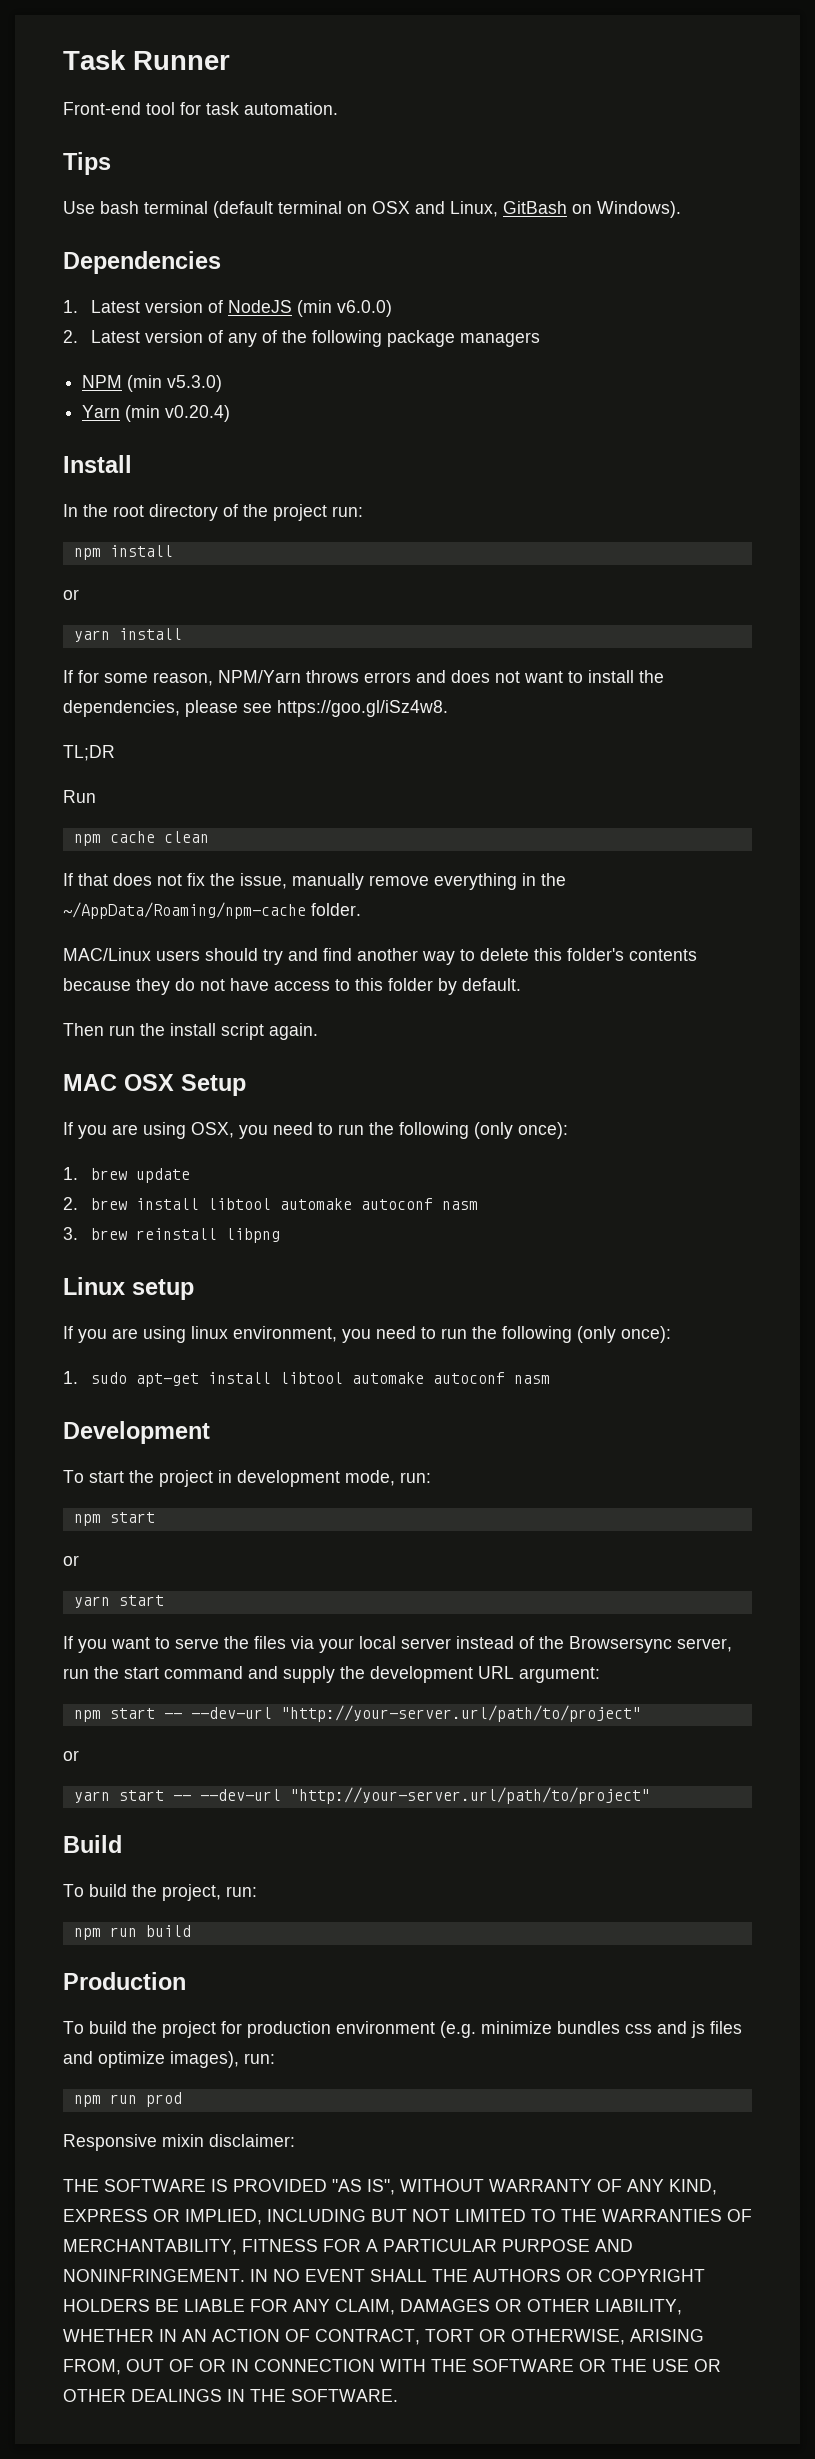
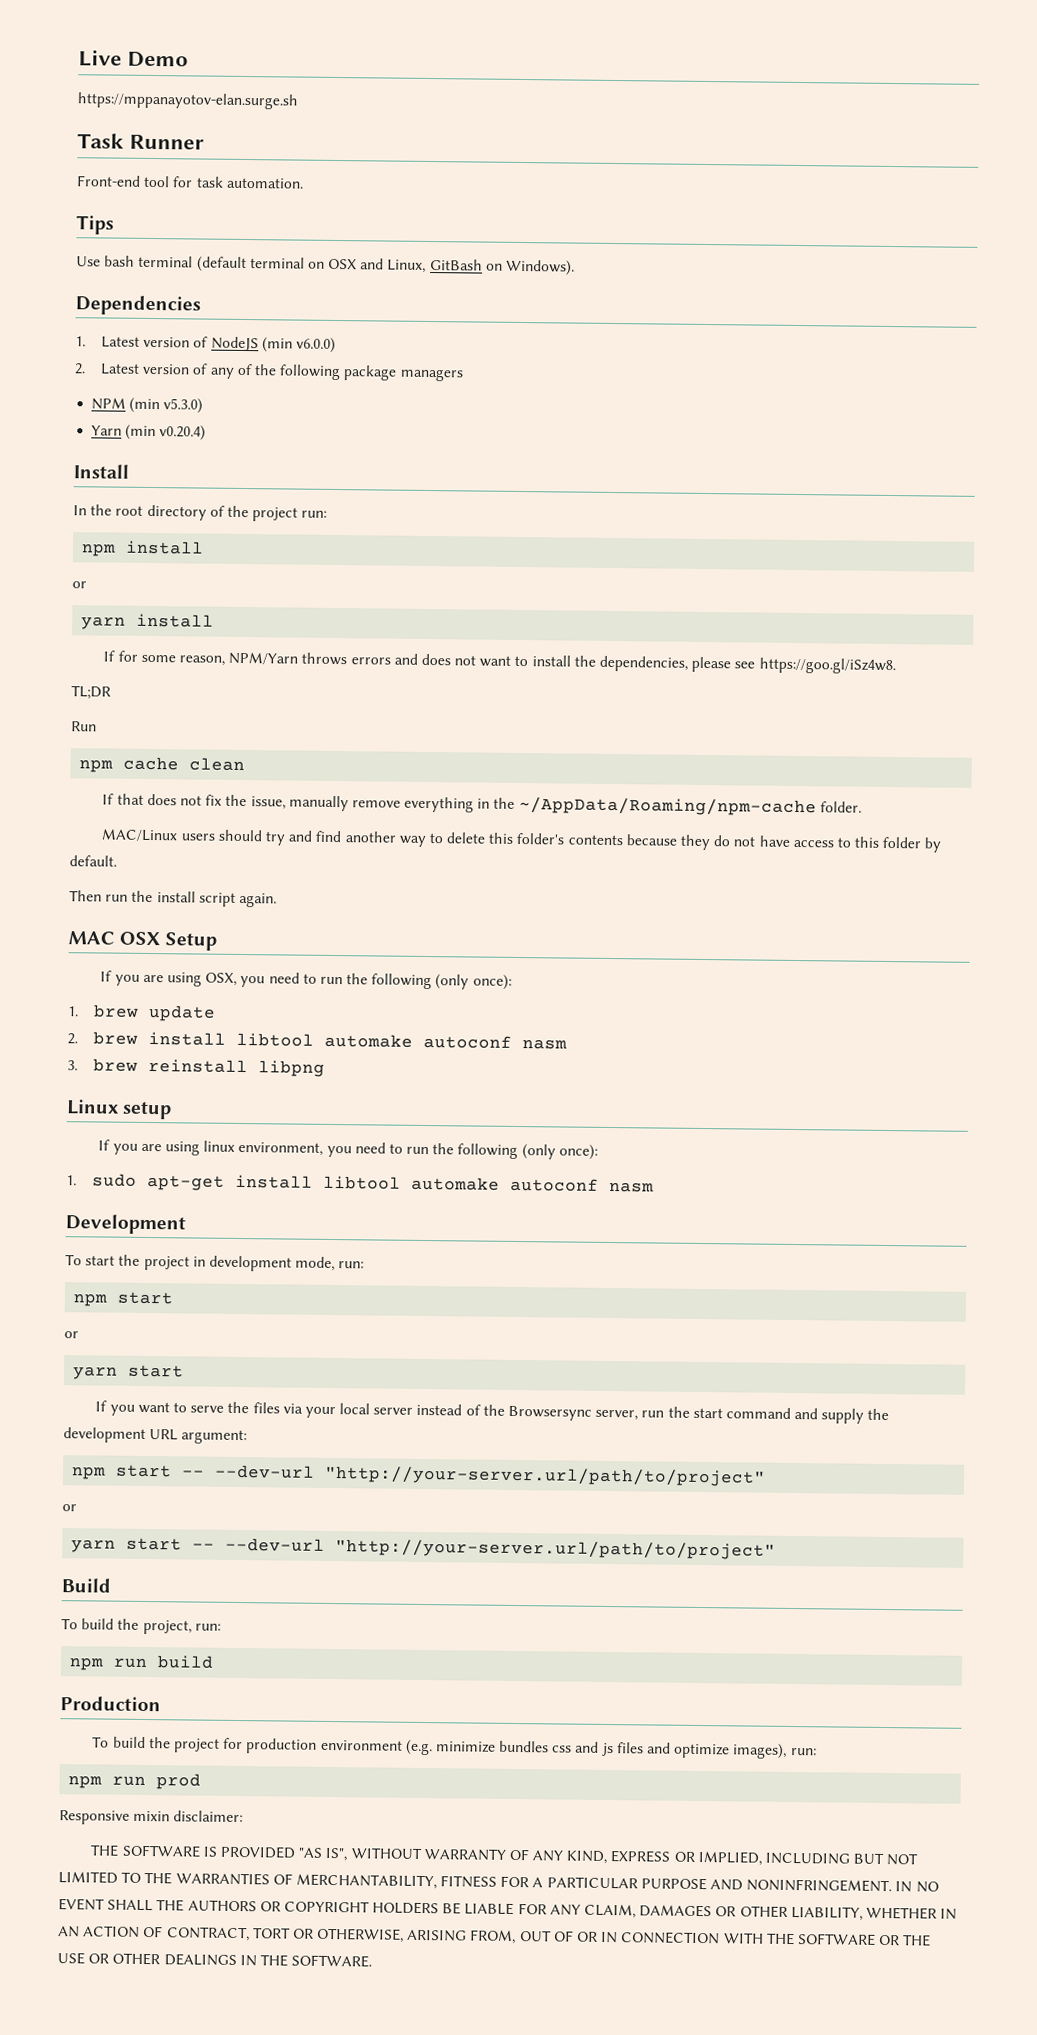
+ Live Demo
+ https://mppanayotov-elan.surge.sh

